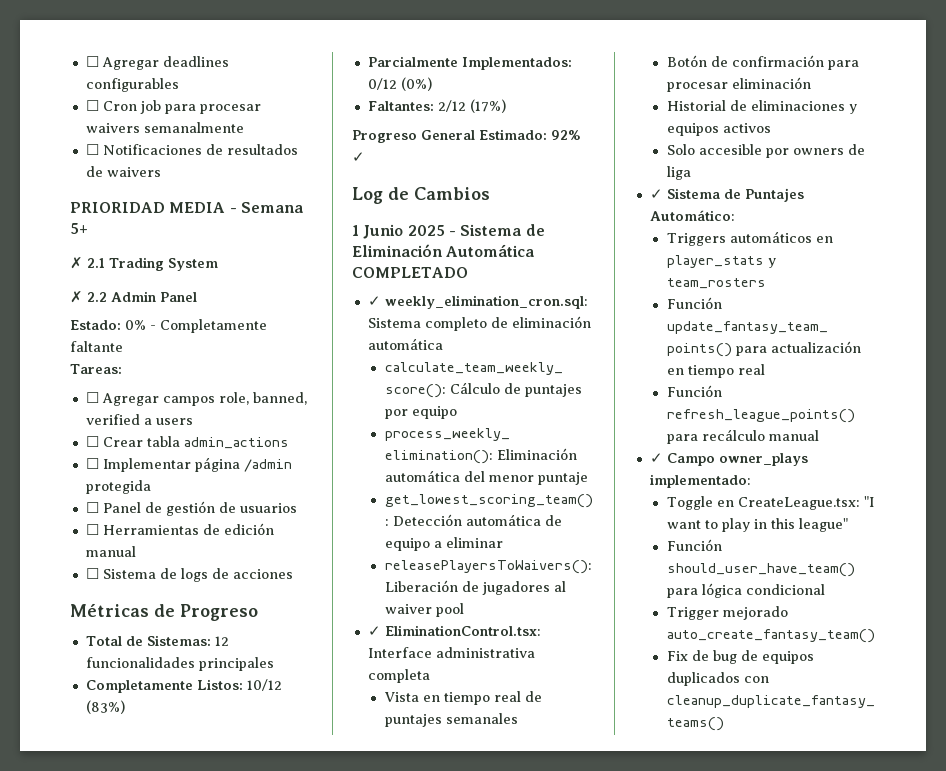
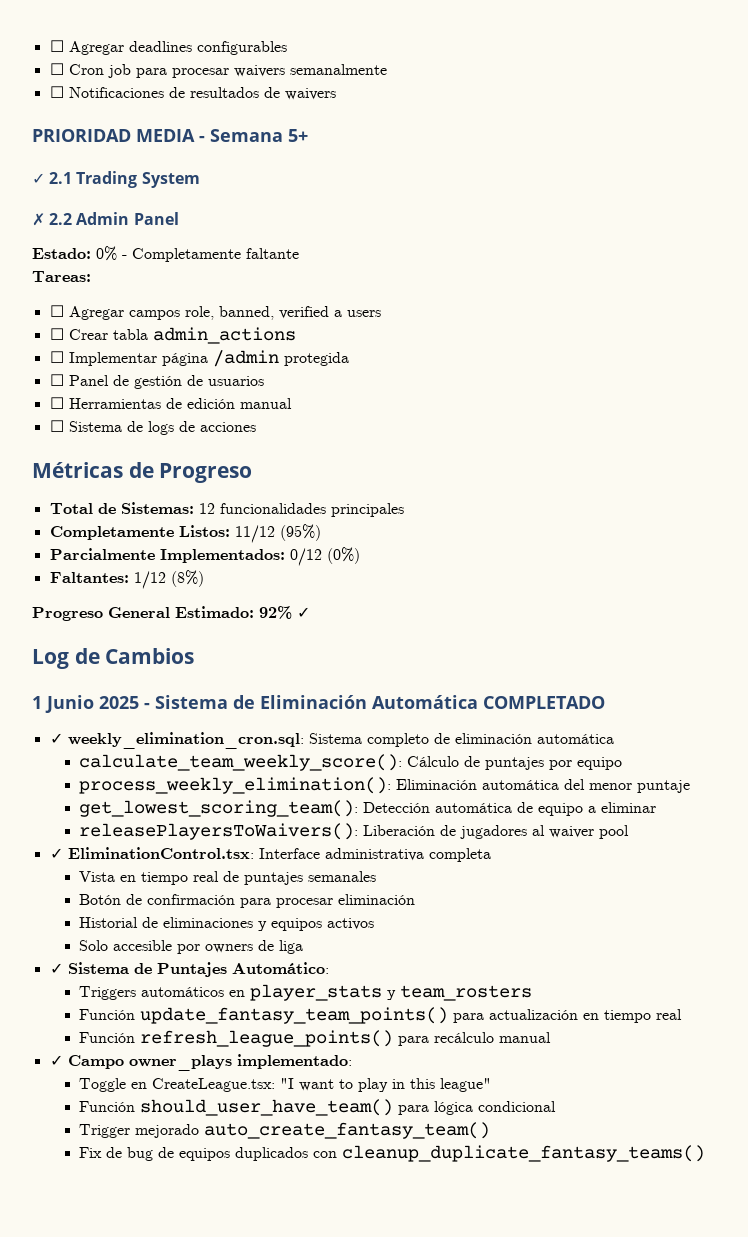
- ✗ 2.1 Trading System
+ ✓ 2.1 Trading System
- Completamente Listos: 10/12 (83%)
+ Completamente Listos: 11/12 (95%)
- Faltantes: 2/12 (17%)
+ Faltantes: 1/12 (8%)

